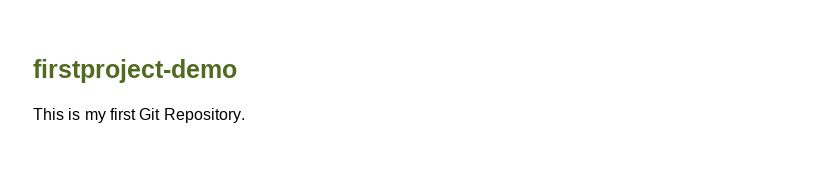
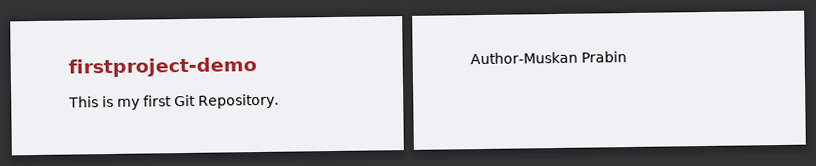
+ Author-Muskan Prabin

